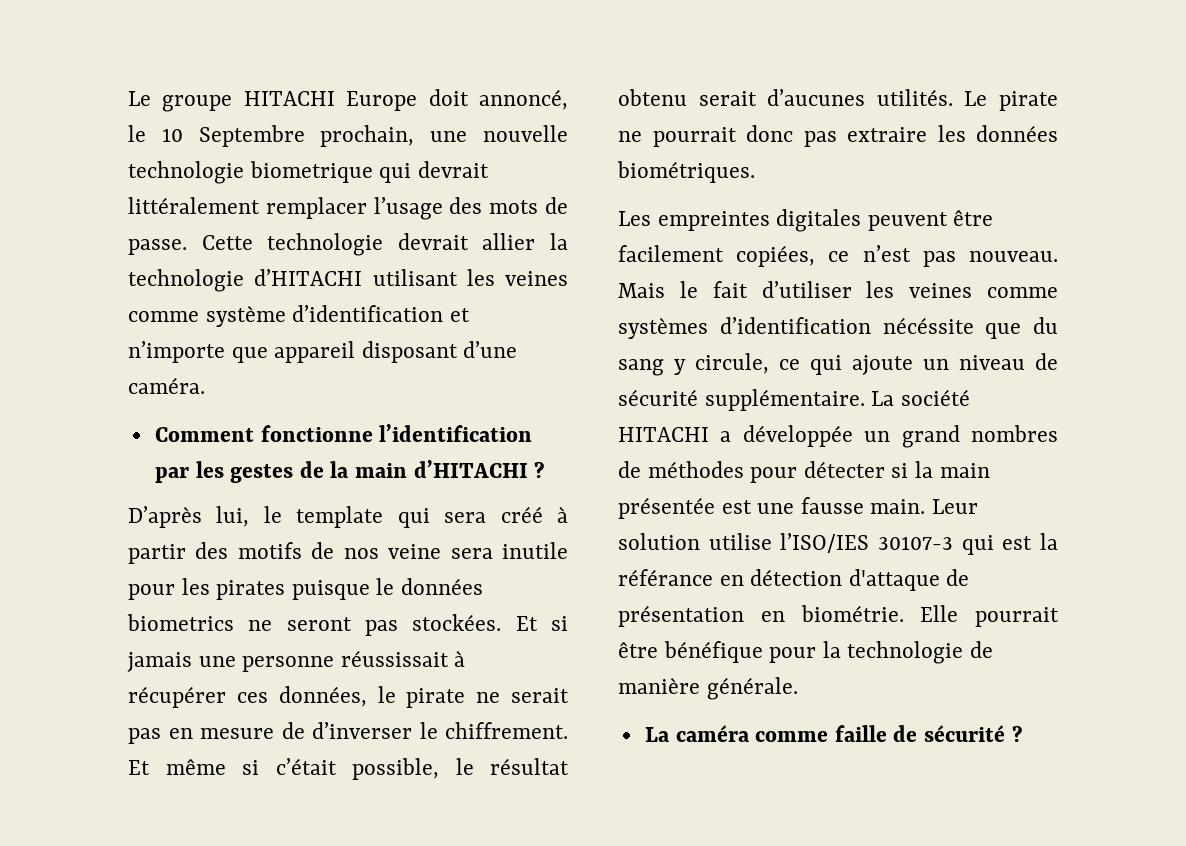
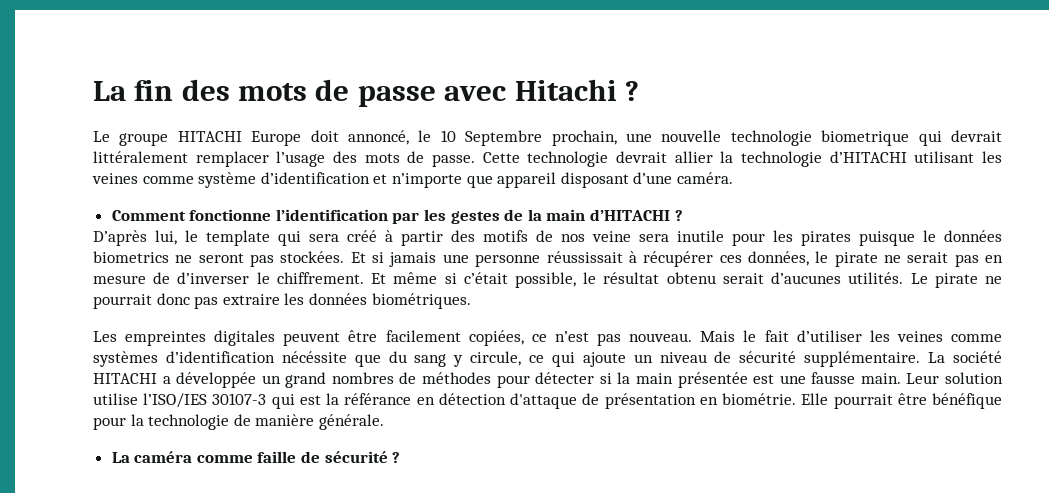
+ La fin des mots de passe avec Hitachi ?

